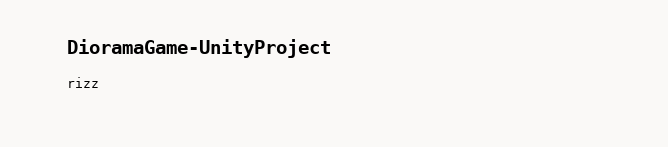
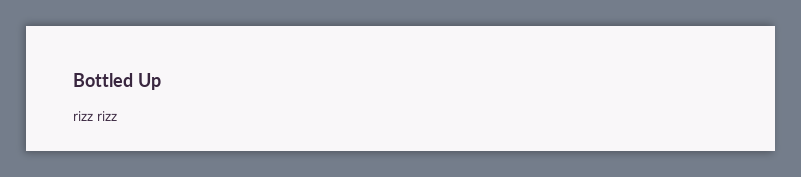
- DioramaGame-UnityProject
- rizz
+ Bottled Up
+ rizz rizz

